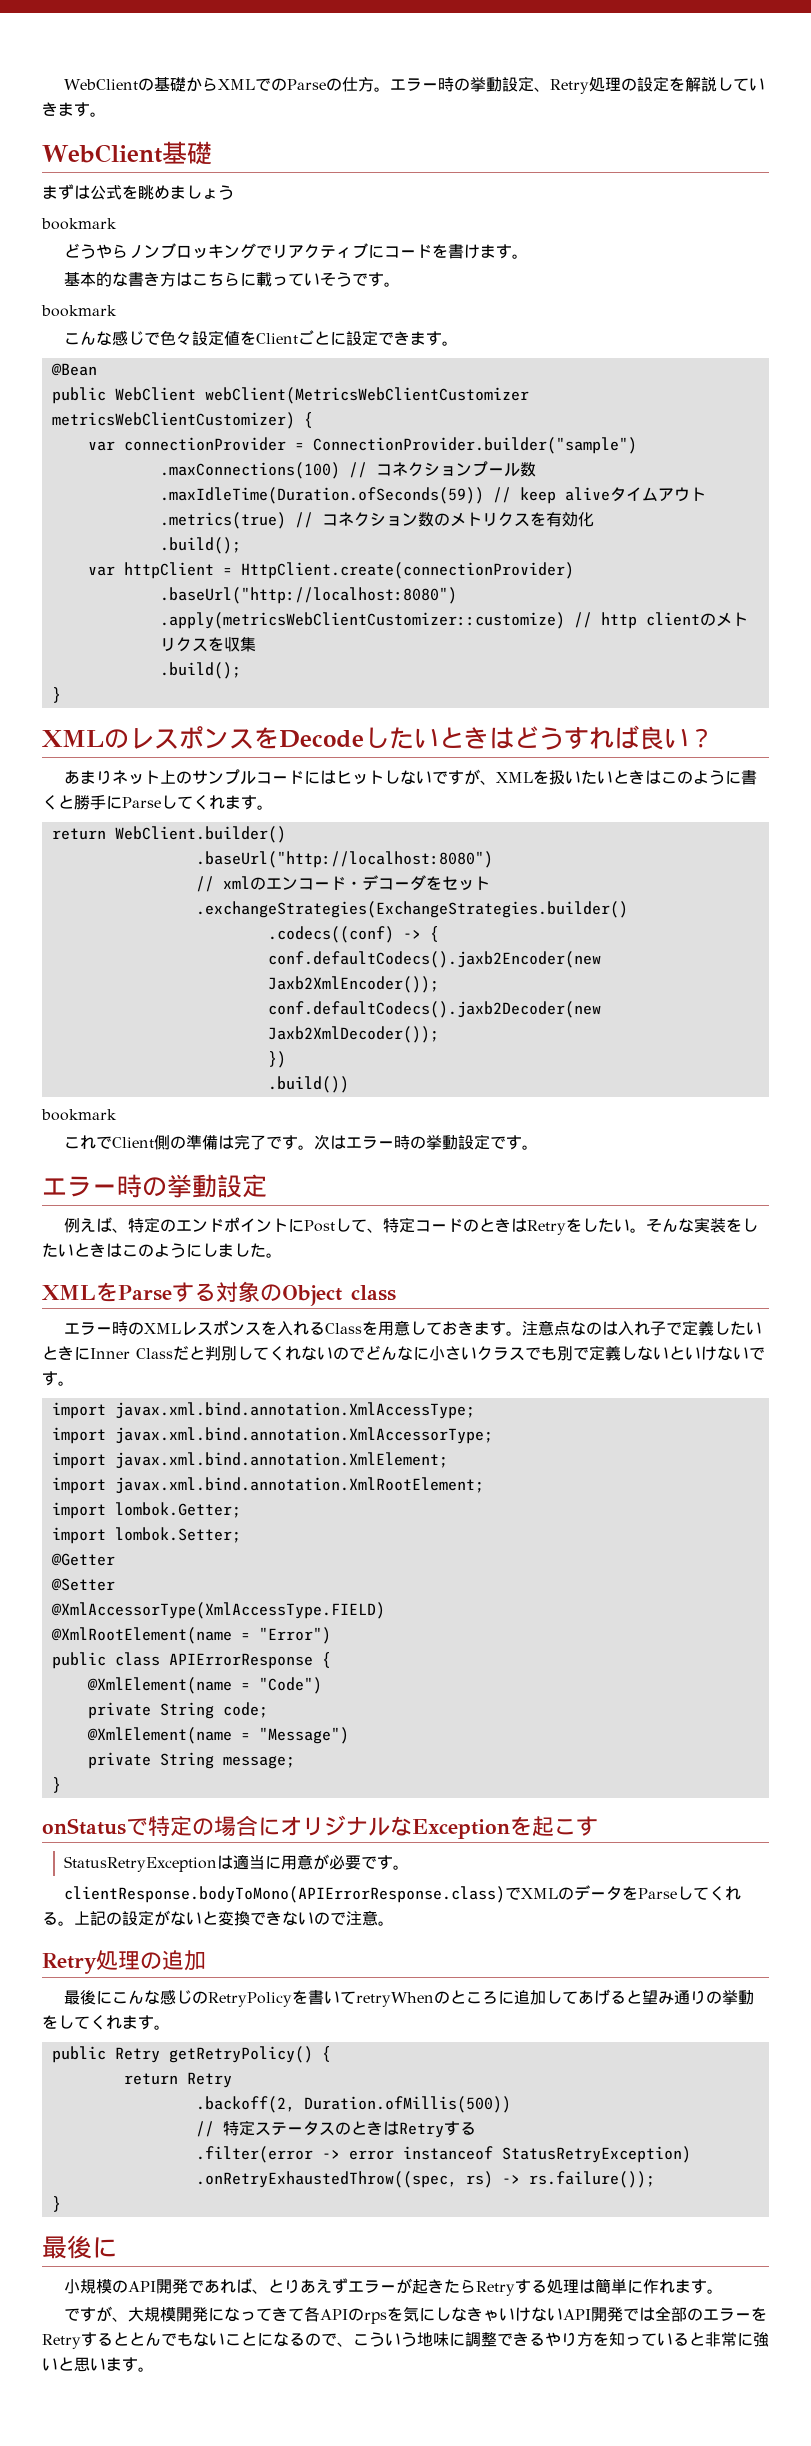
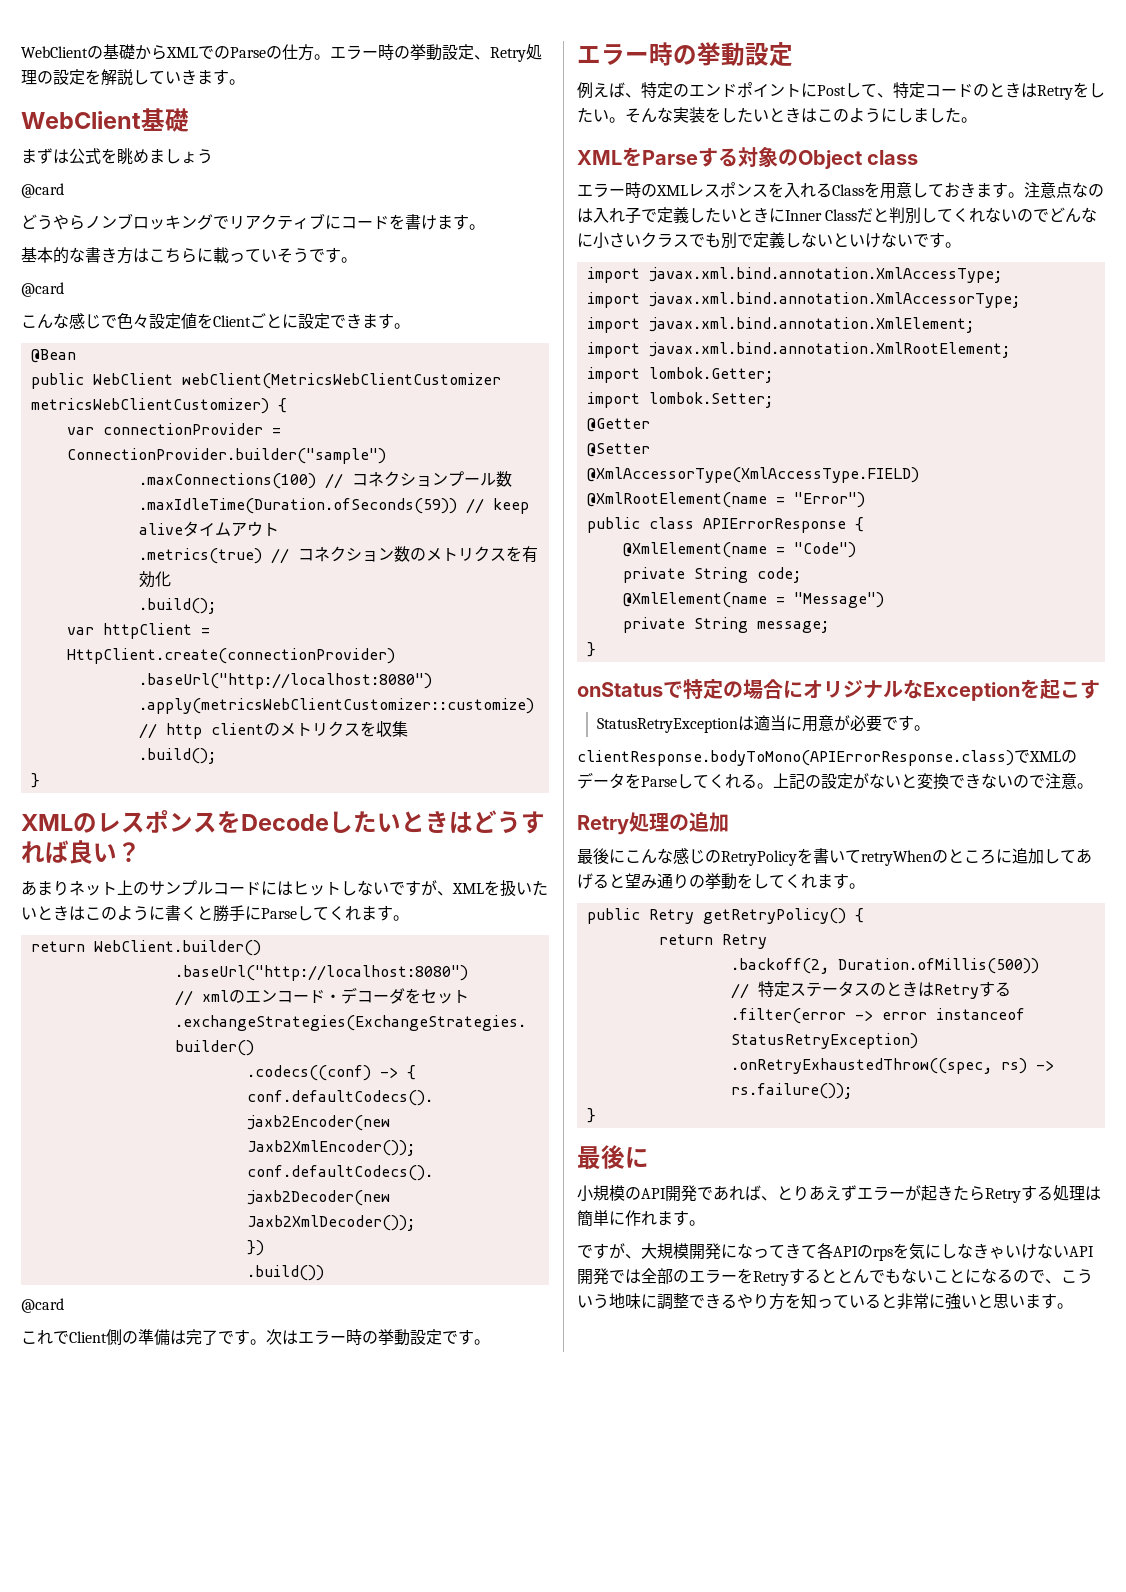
  まずは公式を眺めましょう
- bookmark
+ @card
  基本的な書き方はこちらに載っていそうです。
- bookmark
+ @card
  .build())
- bookmark
+ @card

